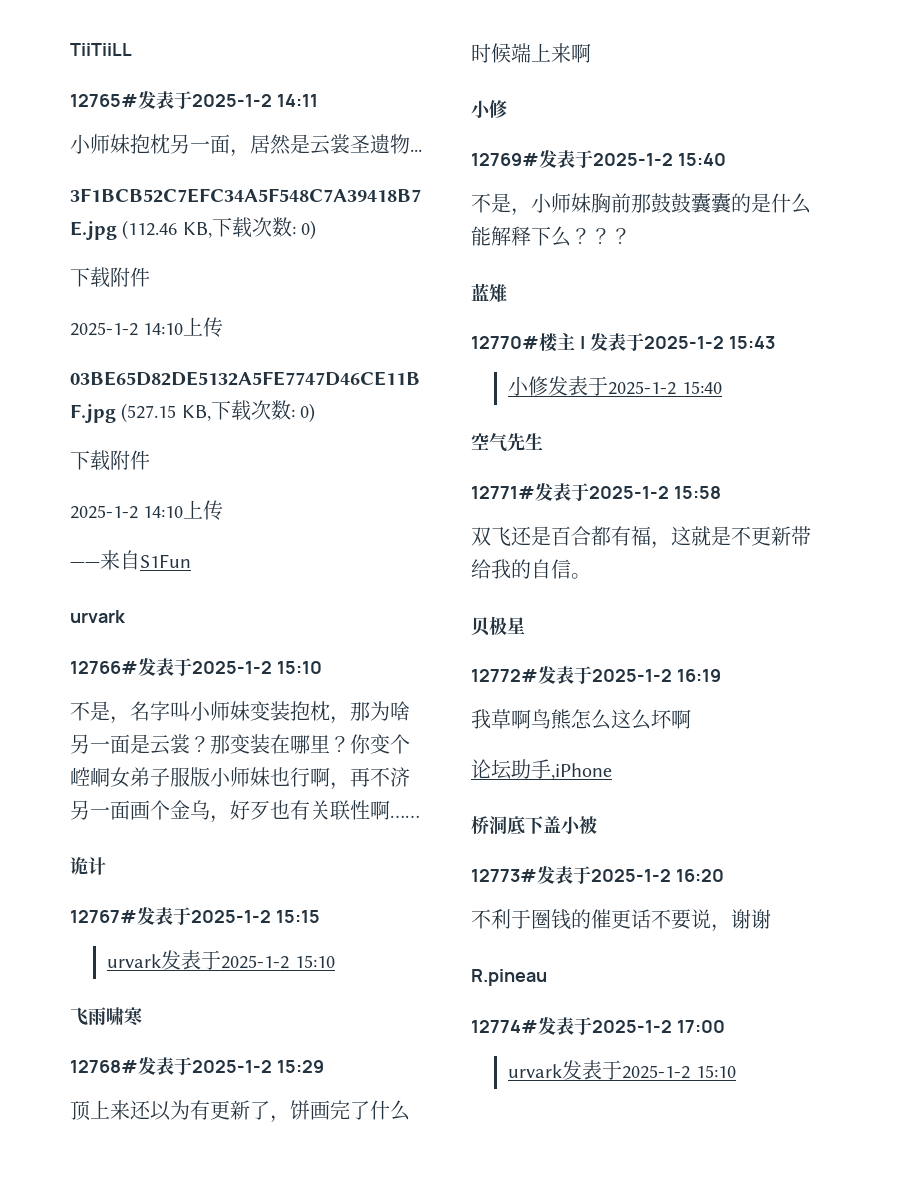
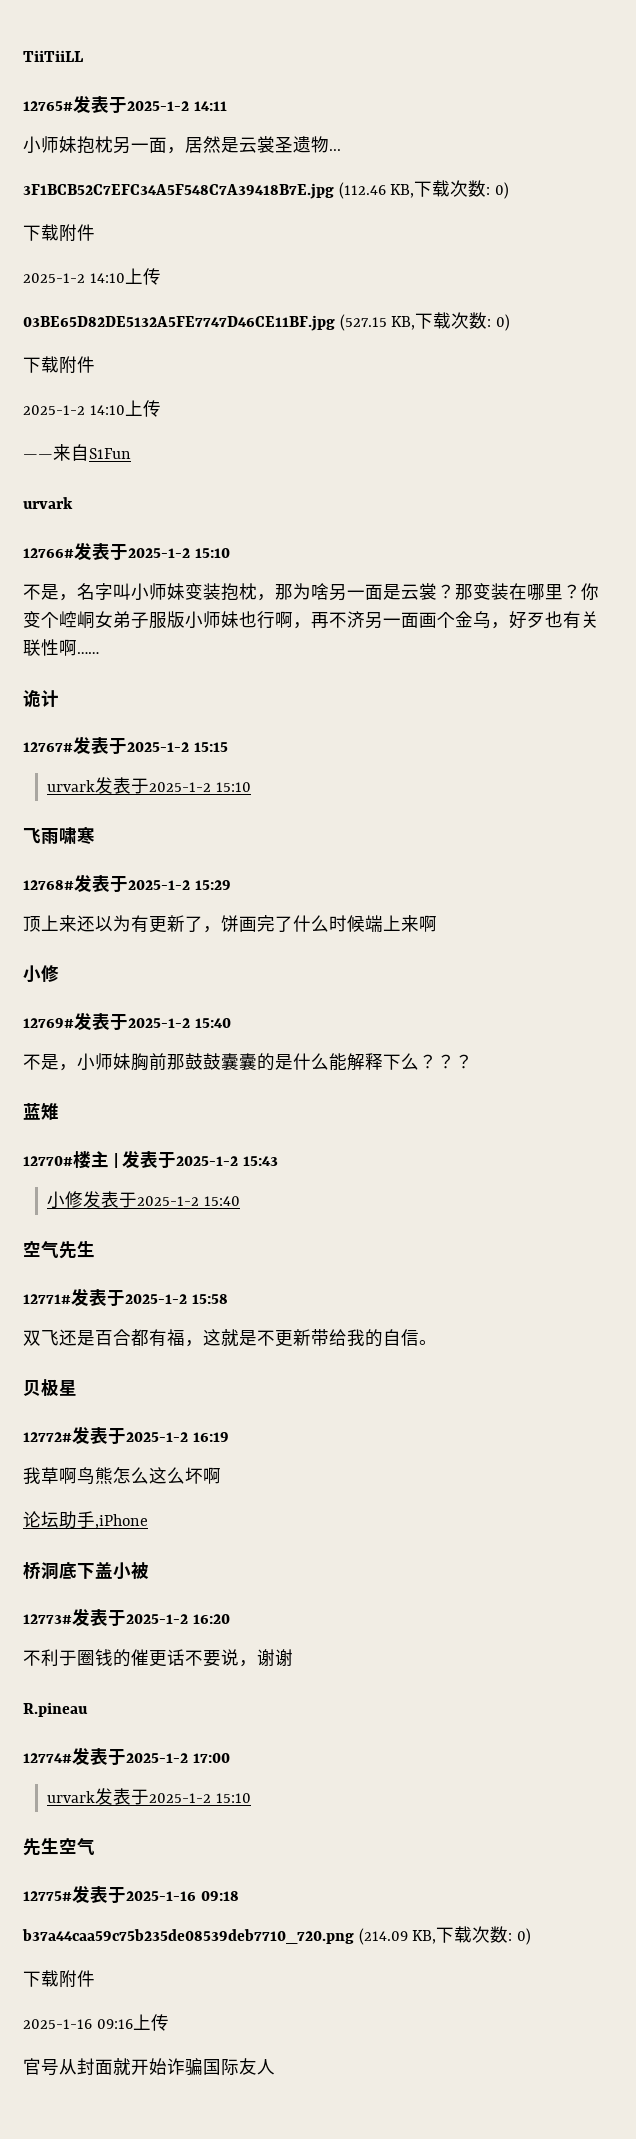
+ 先生空气
+ 12775#发表于2025-1-16 09:18
+ b37a44caa59c75b235de08539deb7710_720.png (214.09 KB,下载次数: 0)
+ 下载附件
+ 2025-1-16 09:16上传
+ 官号从封面就开始诈骗国际友人

